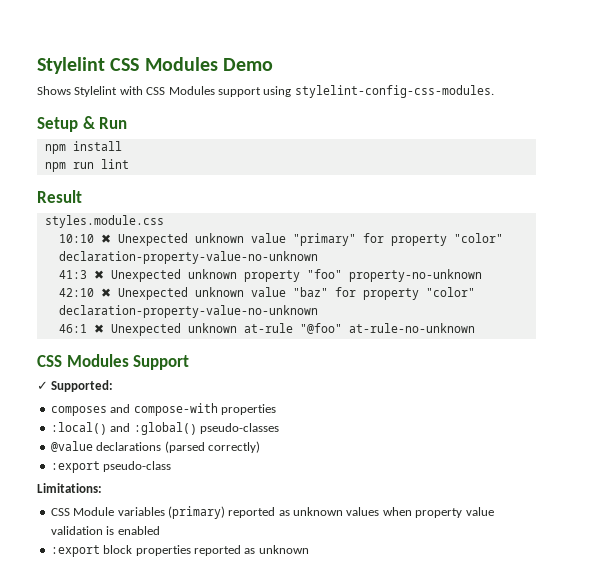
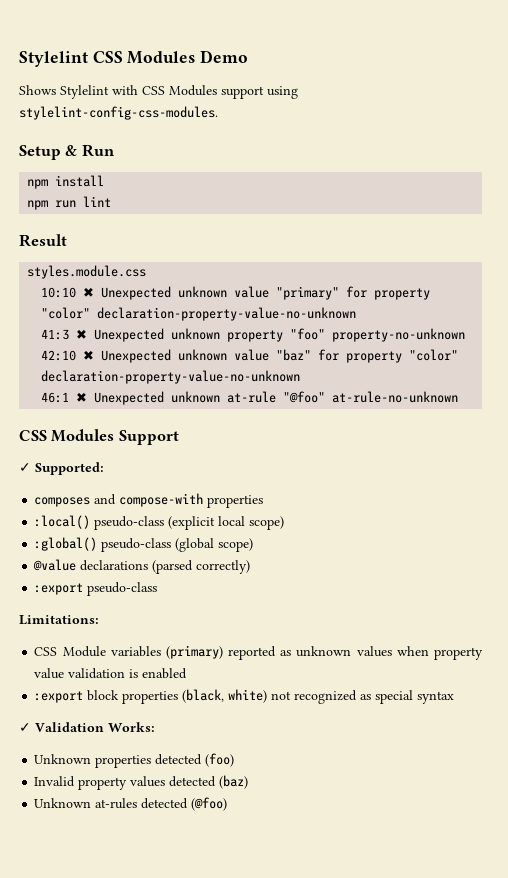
- :local() and :global() pseudo-classes
+ :local() pseudo-class (explicit local scope)
+ :global() pseudo-class (global scope)
- :export block properties reported as unknown
+ :export block properties (black, white) not recognized as special syntax
+ ✓ Validation Works:
+ Unknown properties detected (foo)
+ Invalid property values detected (baz)
+ Unknown at-rules detected (@foo)

